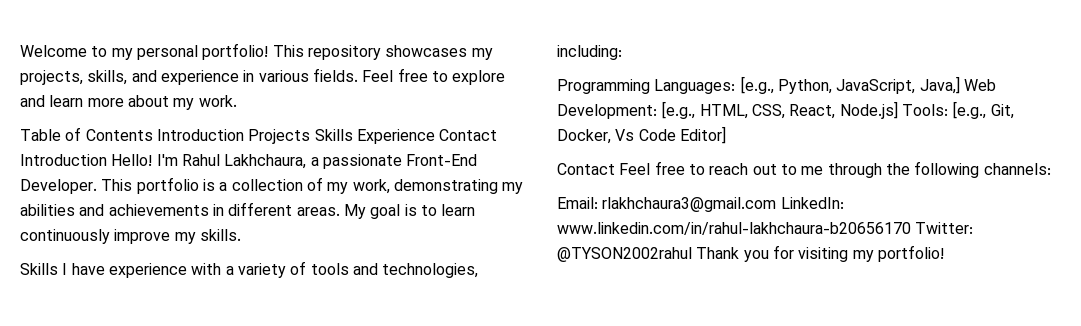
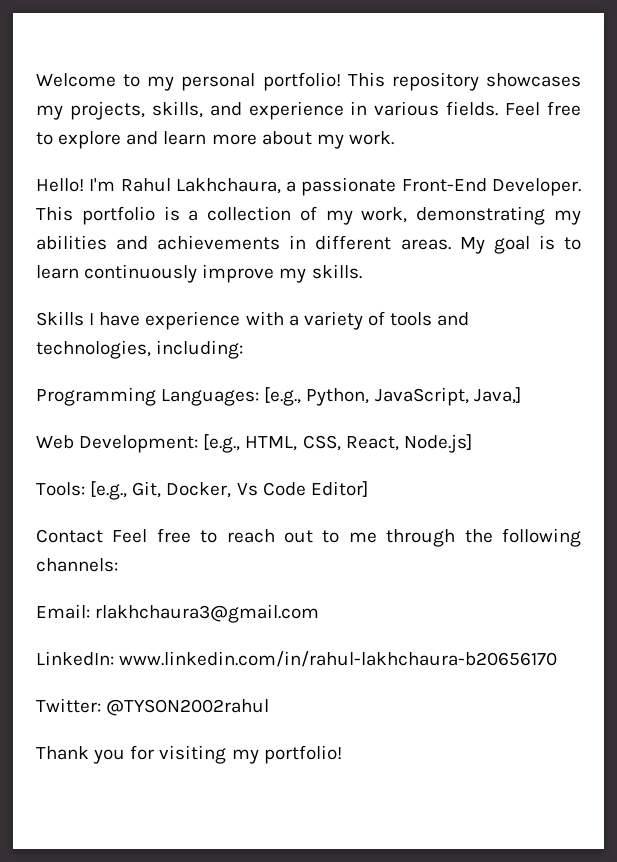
- Table of Contents Introduction Projects Skills Experience Contact Introduction Hello!
+ Hello!
- Programming Languages: [e.g., Python, JavaScript, Java,] Web Development: [e.g., HTML, CSS, React, Node.js] Tools: [e.g., Git, Docker, Vs Code Editor]
+ Programming Languages: [e.g., Python, JavaScript, Java,]
+ Web Development: [e.g., HTML, CSS, React, Node.js]
+ Tools: [e.g., Git, Docker, Vs Code Editor]
- Email: rlakhchaura3@gmail.com LinkedIn: www.linkedin.com/in/rahul-lakhchaura-b20656170 Twitter: @TYSON2002rahul Thank you for visiting my portfolio!
+ Email: rlakhchaura3@gmail.com
+ LinkedIn: www.linkedin.com/in/rahul-lakhchaura-b20656170
+ Twitter: @TYSON2002rahul
+ Thank you for visiting my portfolio!

